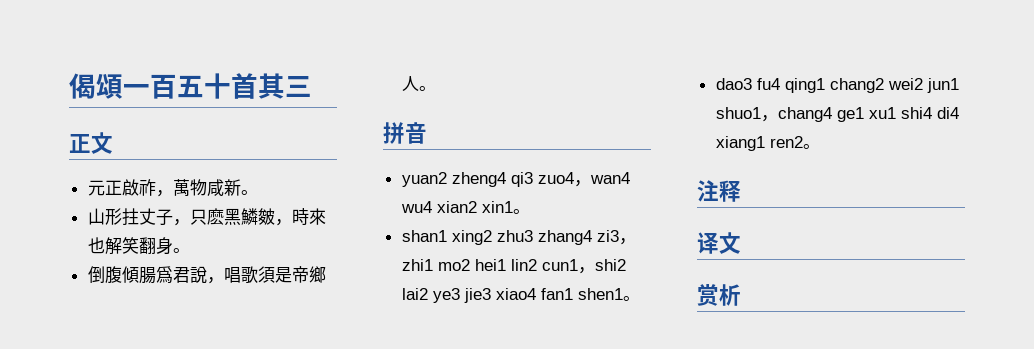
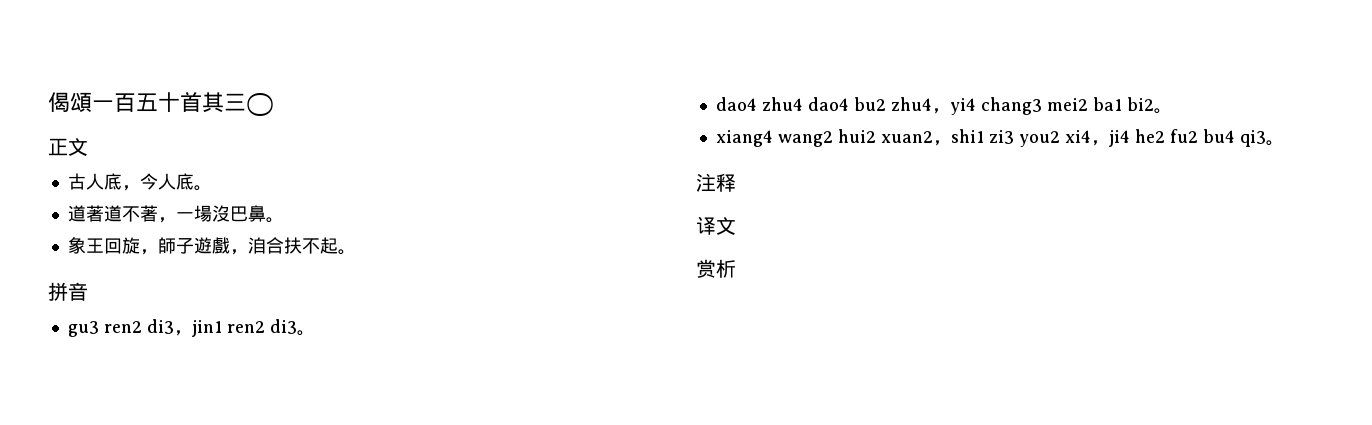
- 偈頌一百五十首其三
+ 偈頌一百五十首其三○
- 元正啟祚，萬物咸新。
- 山形拄丈子，只麽黑鱗皴，時來也解笑翻身。
- 倒腹傾腸爲君說，唱歌須是帝鄉人。
+ 古人底，今人底。
+ 道著道不著，一場沒巴鼻。
+ 象王回旋，師子遊戲，洎合扶不起。
  拼音
- yuan2 zheng4 qi3 zuo4，wan4 wu4 xian2 xin1。
- shan1 xing2 zhu3 zhang4 zi3，zhi1 mo2 hei1 lin2 cun1，shi2 lai2 ye3 jie3 xiao4 fan1 shen1。
- dao3 fu4 qing1 chang2 wei2 jun1 shuo1，chang4 ge1 xu1 shi4 di4 xiang1 ren2。
+ gu3 ren2 di3，jin1 ren2 di3。
+ dao4 zhu4 dao4 bu2 zhu4，yi4 chang3 mei2 ba1 bi2。
+ xiang4 wang2 hui2 xuan2，shi1 zi3 you2 xi4，ji4 he2 fu2 bu4 qi3。

